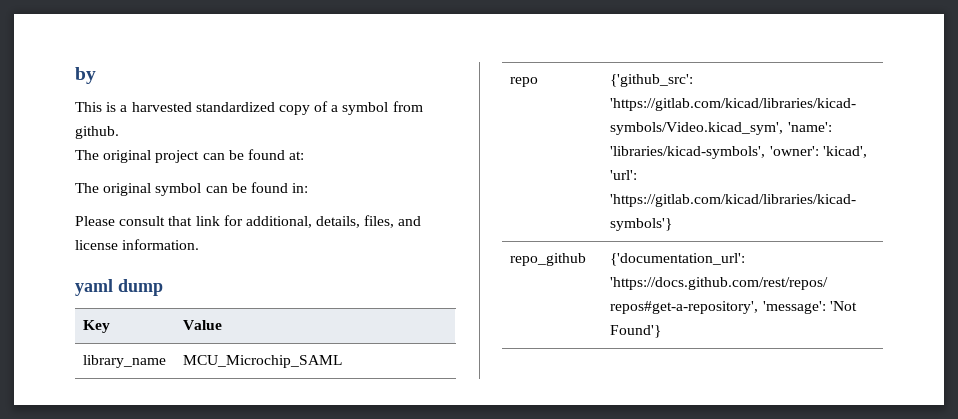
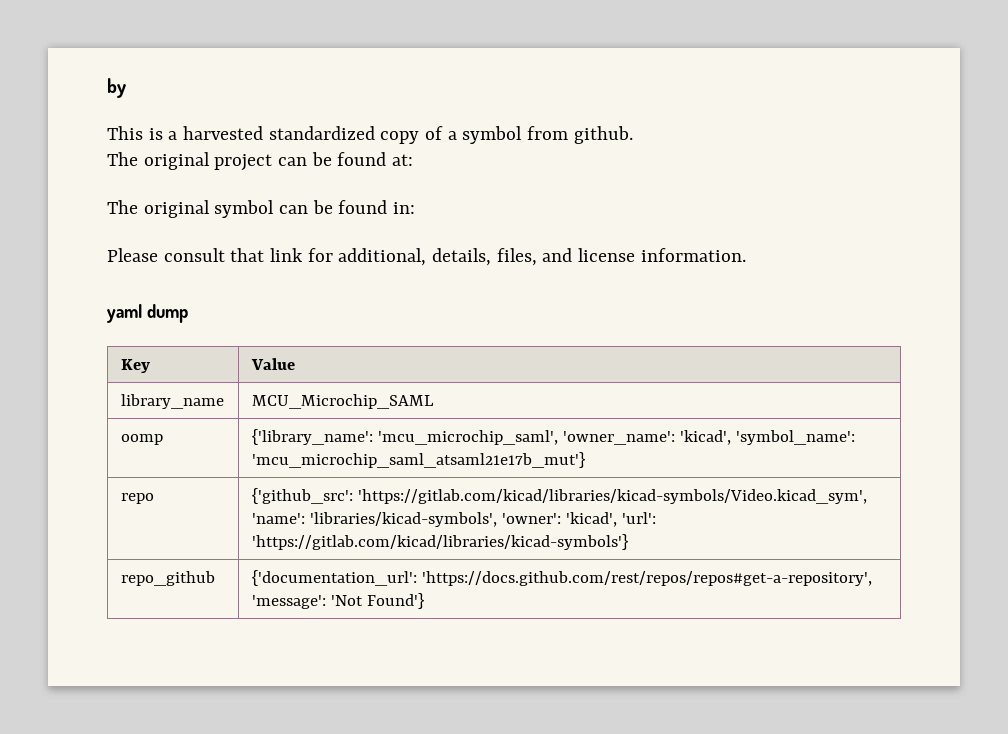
+ oomp | {'library_name': 'mcu_microchip_saml', 'owner_name': 'kicad', 'symbol_name': 'mcu_microchip_saml_atsaml21e17b_mut'}

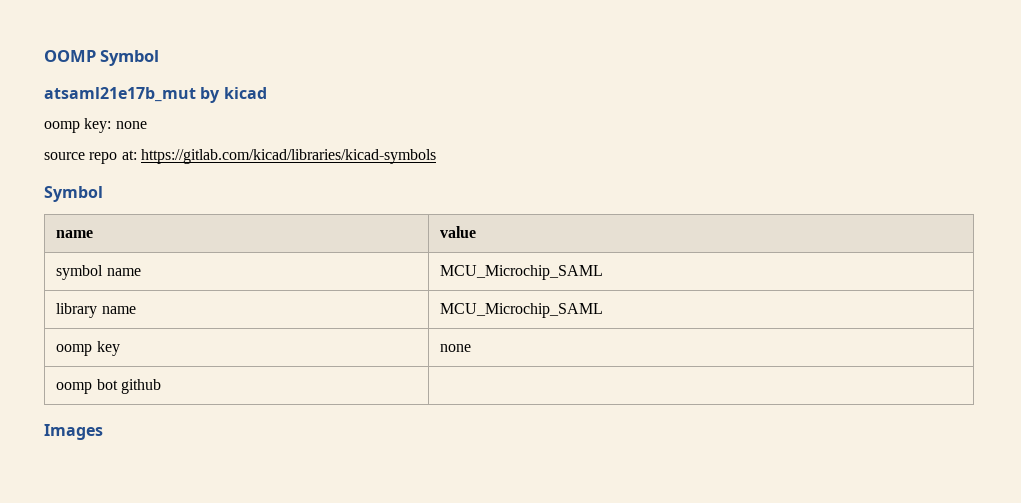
- by
- This is a harvested standardized copy of a symbol from github.
- The original project can be found at:
- The original symbol can be found in:
- Please consult that link for additional, details, files, and license information.
- yaml dump
- Key | Value
- library_name | MCU_Microchip_SAML
- oomp | {'library_name': 'mcu_microchip_saml', 'owner_name': 'kicad', 'symbol_name': 'mcu_microchip_saml_atsaml21e17b_mut'}
- repo | {'github_src': 'https://gitlab.com/kicad/libraries/kicad-symbols/Video.kicad_sym', 'name': 'libraries/kicad-symbols', 'owner': 'kicad', 'url': 'https://gitlab.com/kicad/libraries/kicad-symbols'}
- repo_github | {'documentation_url': 'https://docs.github.com/rest/repos/repos#get-a-repository', 'message': 'Not Found'}
+ OOMP Symbol
+ atsaml21e17b_mut by kicad
+ oomp key: none
+ source repo at: https://gitlab.com/kicad/libraries/kicad-symbols
+ Symbol
+ name | value
+ symbol name | MCU_Microchip_SAML
+ library name | MCU_Microchip_SAML
+ oomp key | none
+ oomp bot github |
+ Images

